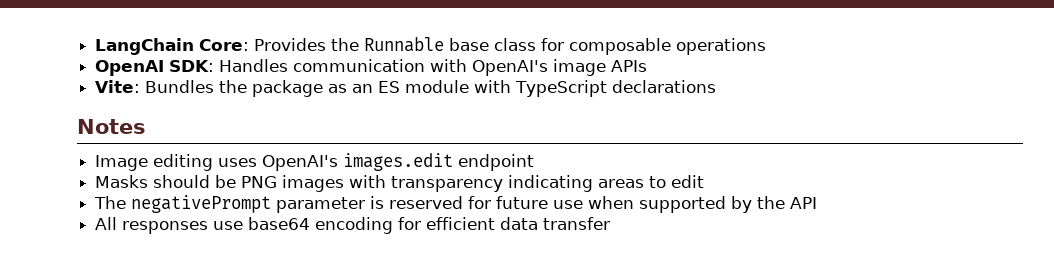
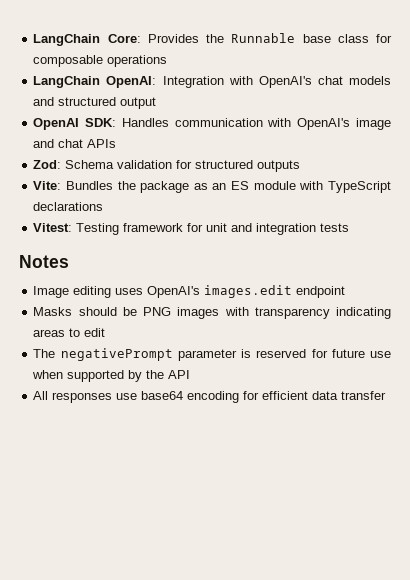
+ LangChain OpenAI: Integration with OpenAI's chat models and structured output
- OpenAI SDK: Handles communication with OpenAI's image APIs
+ OpenAI SDK: Handles communication with OpenAI's image and chat APIs
+ Zod: Schema validation for structured outputs
+ Vitest: Testing framework for unit and integration tests

